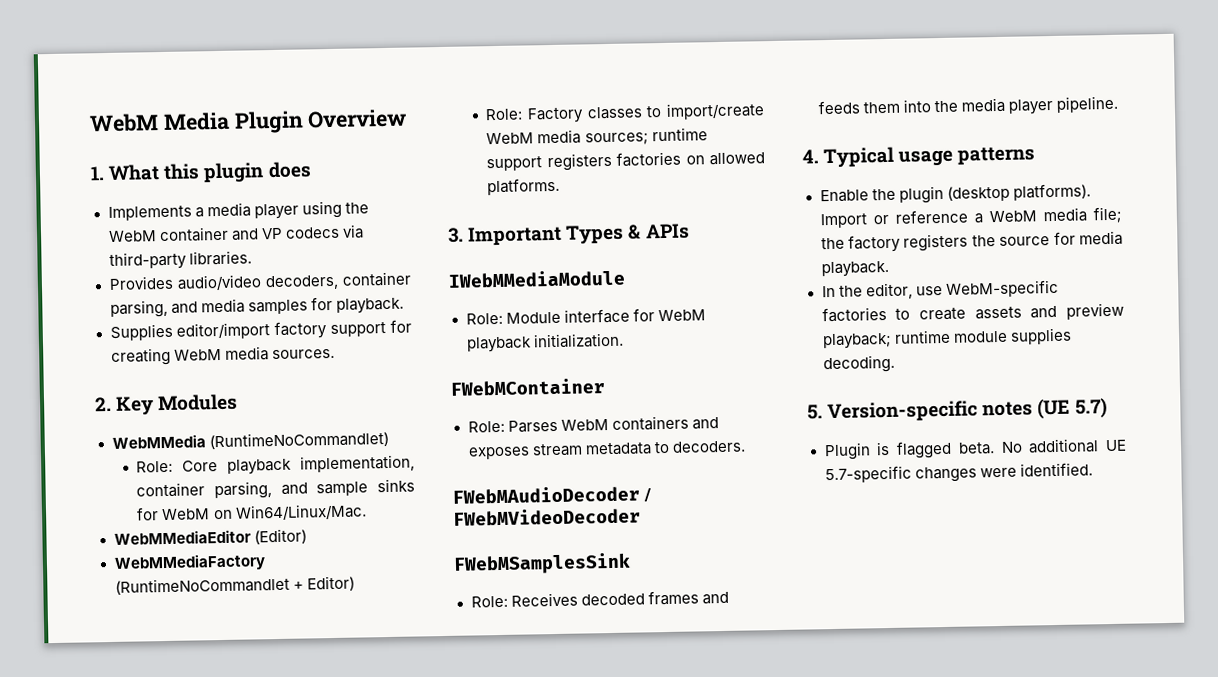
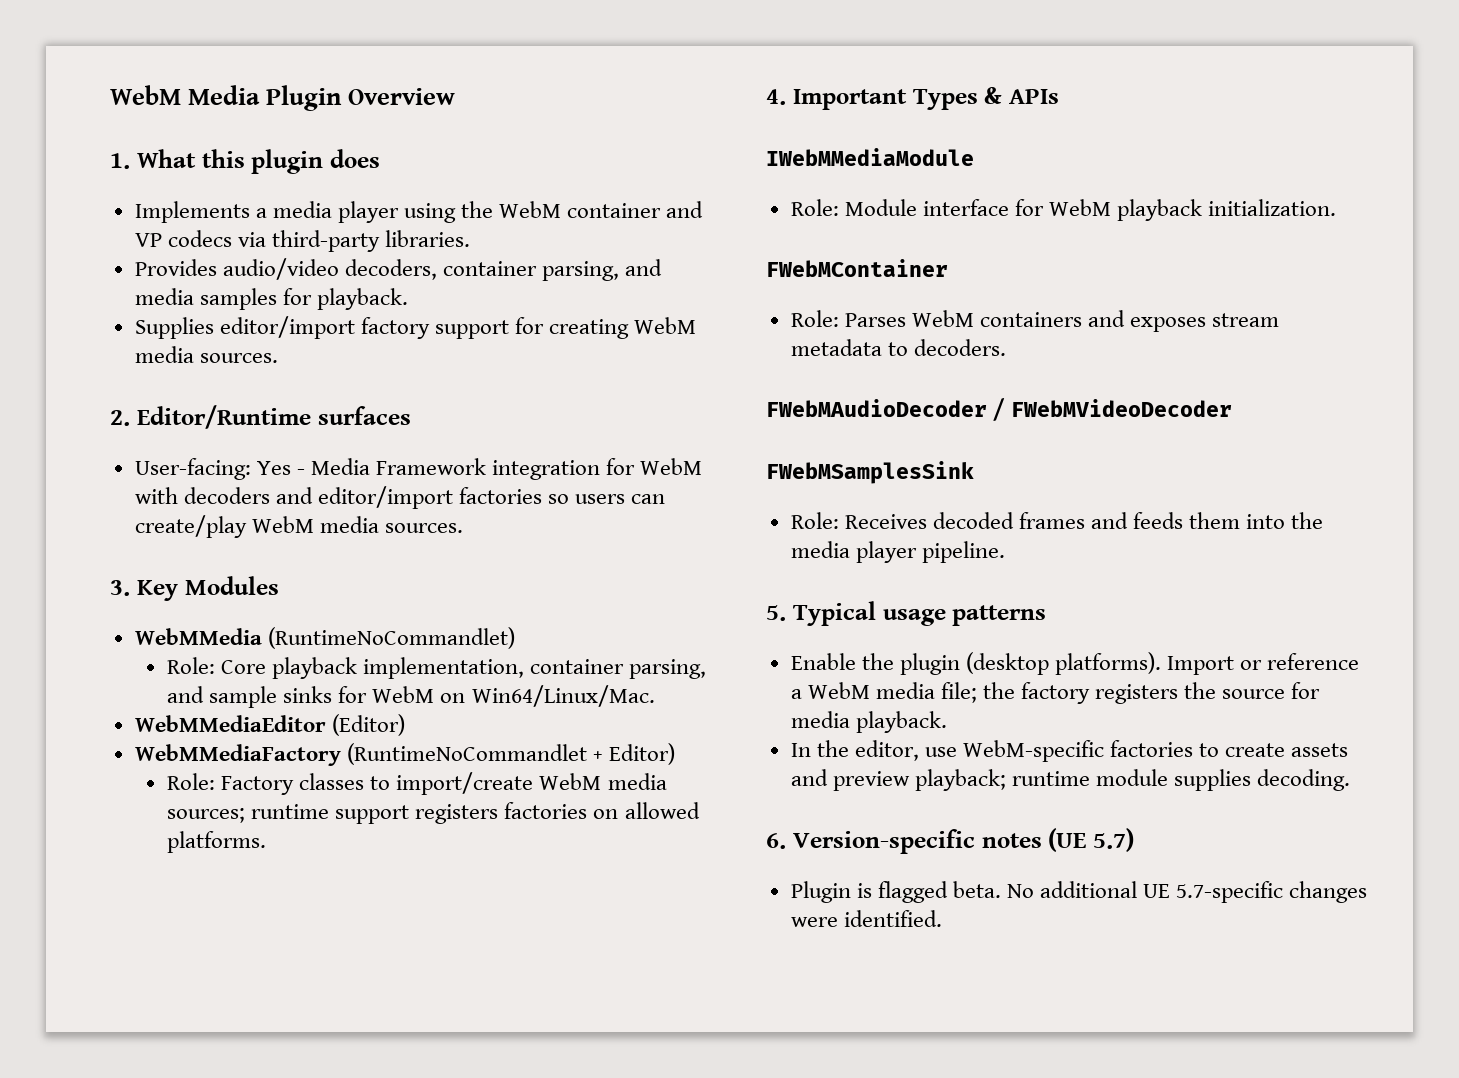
- 2. Key Modules
+ 2. Editor/Runtime surfaces
+ User-facing: Yes - Media Framework integration for WebM with decoders and editor/import factories so users can create/play WebM media sources.
+ 3. Key Modules
- 3. Important Types & APIs
+ 4. Important Types & APIs
- 4. Typical usage patterns
+ 5. Typical usage patterns
- 5. Version-specific notes (UE 5.7)
+ 6. Version-specific notes (UE 5.7)

